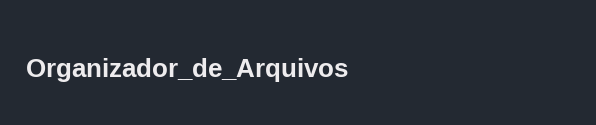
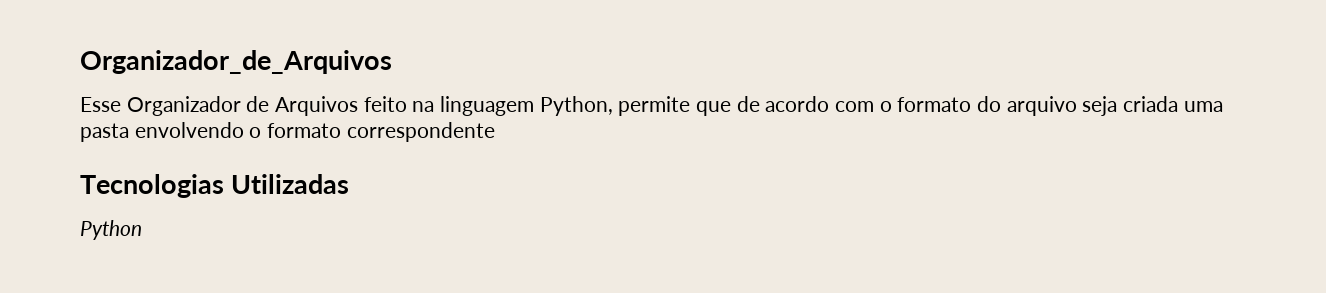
+ Esse Organizador de Arquivos feito na linguagem Python, permite que de acordo com o formato do arquivo seja criada uma pasta envolvendo o formato correspondente
+ Tecnologias Utilizadas
+ Python

